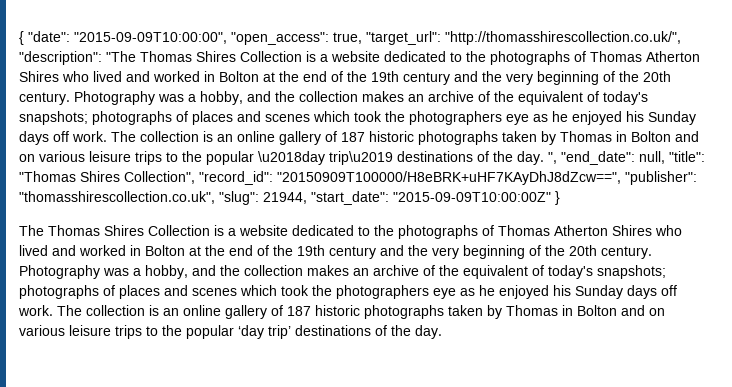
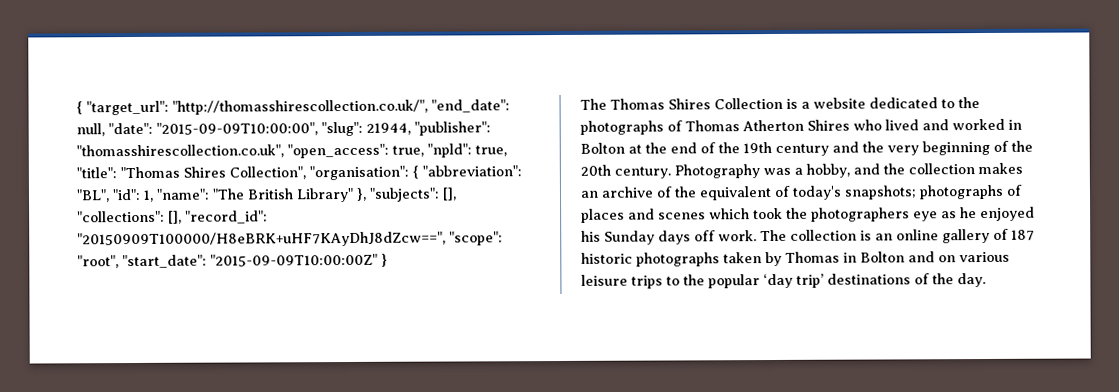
- { "date": "2015-09-09T10:00:00", "open_access": true, "target_url": "http://thomasshirescollection.co.uk/", "description": "The Thomas Shires Collection is a website dedicated to the photographs of Thomas Atherton Shires who lived and worked in Bolton at the end of the 19th century and the very beginning of the 20th century. Photography was a hobby, and the collection makes an archive of the equivalent of today's snapshots; photographs of places and scenes which took the photographers eye as he enjoyed his Sunday days off work. The collection is an online gallery of 187 historic photographs taken by Thomas in Bolton and on various leisure trips to the popular \u2018day trip\u2019 destinations of the day. ", "end_date": null, "title": "Thomas Shires Collection", "record_id": "20150909T100000/H8eBRK+uHF7KAyDhJ8dZcw==", "publisher": "thomasshirescollection.co.uk", "slug": 21944, "start_date": "2015-09-09T10:00:00Z" }
+ { "target_url": "http://thomasshirescollection.co.uk/", "end_date": null, "date": "2015-09-09T10:00:00", "slug": 21944, "publisher": "thomasshirescollection.co.uk", "open_access": true, "npld": true, "title": "Thomas Shires Collection", "organisation": { "abbreviation": "BL", "id": 1, "name": "The British Library" }, "subjects": [], "collections": [], "record_id": "20150909T100000/H8eBRK+uHF7KAyDhJ8dZcw==", "scope": "root", "start_date": "2015-09-09T10:00:00Z" }

